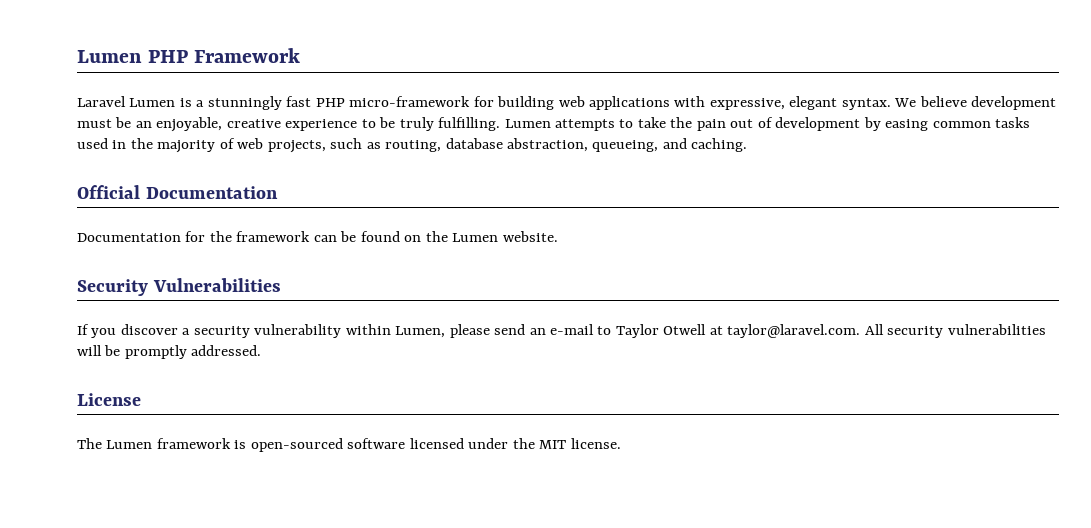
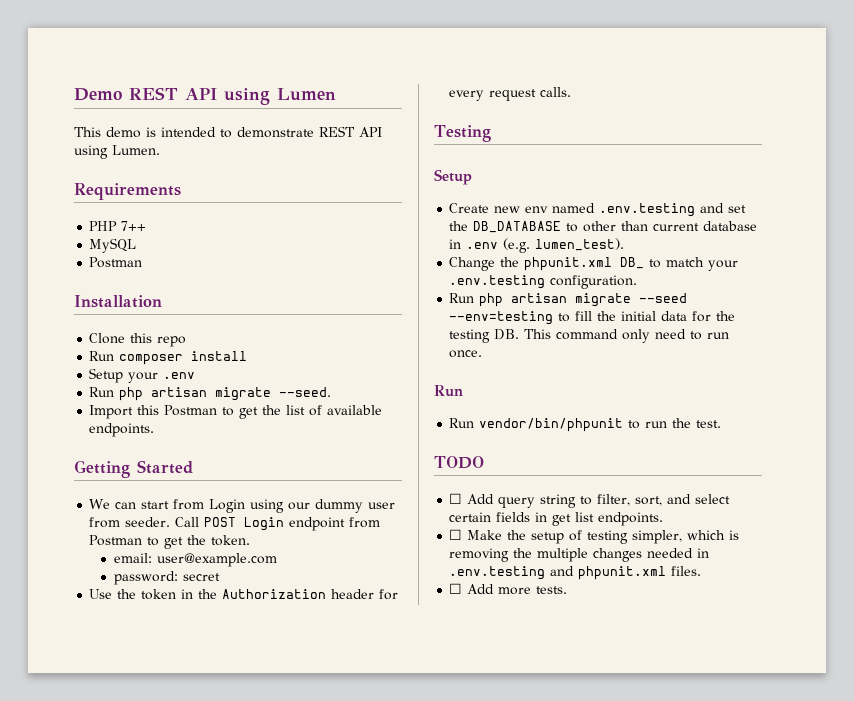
- Lumen PHP Framework
- Laravel Lumen is a stunningly fast PHP micro-framework for building web applications with expressive, elegant syntax. We believe development must be an enjoyable, creative experience to be truly fulfilling. Lumen attempts to take the pain out of development by easing common tasks used in the majority of web projects, such as routing, database abstraction, queueing, and caching.
- Official Documentation
- Documentation for the framework can be found on the Lumen website.
- Security Vulnerabilities
- If you discover a security vulnerability within Lumen, please send an e-mail to Taylor Otwell at taylor@laravel.com. All security vulnerabilities will be promptly addressed.
- License
- The Lumen framework is open-sourced software licensed under the MIT license.
+ Demo REST API using Lumen
+ This demo is intended to demonstrate REST API using Lumen.
+ Requirements
+ PHP 7++
+ MySQL
+ Postman
+ Installation
+ Clone this repo
+ Run composer install
+ Setup your .env
+ Run php artisan migrate --seed.
+ Import this Postman to get the list of available endpoints.
+ Getting Started
+ We can start from Login using our dummy user from seeder. Call POST Login endpoint from Postman to get the token.
+ email: user@example.com
+ password: secret
+ Use the token in the Authorization header for every request calls.
+ Testing
+ Setup
+ Create new env named .env.testing and set the DB_DATABASE to other than current database in .env (e.g. lumen_test).
+ Change the phpunit.xml DB_ to match your .env.testing configuration.
+ Run php artisan migrate --seed --env=testing to fill the initial data for the testing DB. This command only need to run once.
+ Run
+ Run vendor/bin/phpunit to run the test.
+ TODO
+ ☐ Add query string to filter, sort, and select certain fields in get list endpoints.
+ ☐ Make the setup of testing simpler, which is removing the multiple changes needed in .env.testing and phpunit.xml files.
+ ☐ Add more tests.

